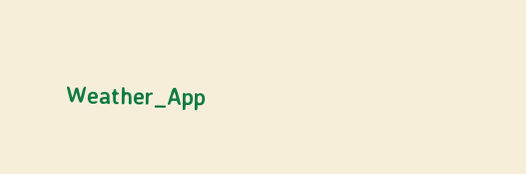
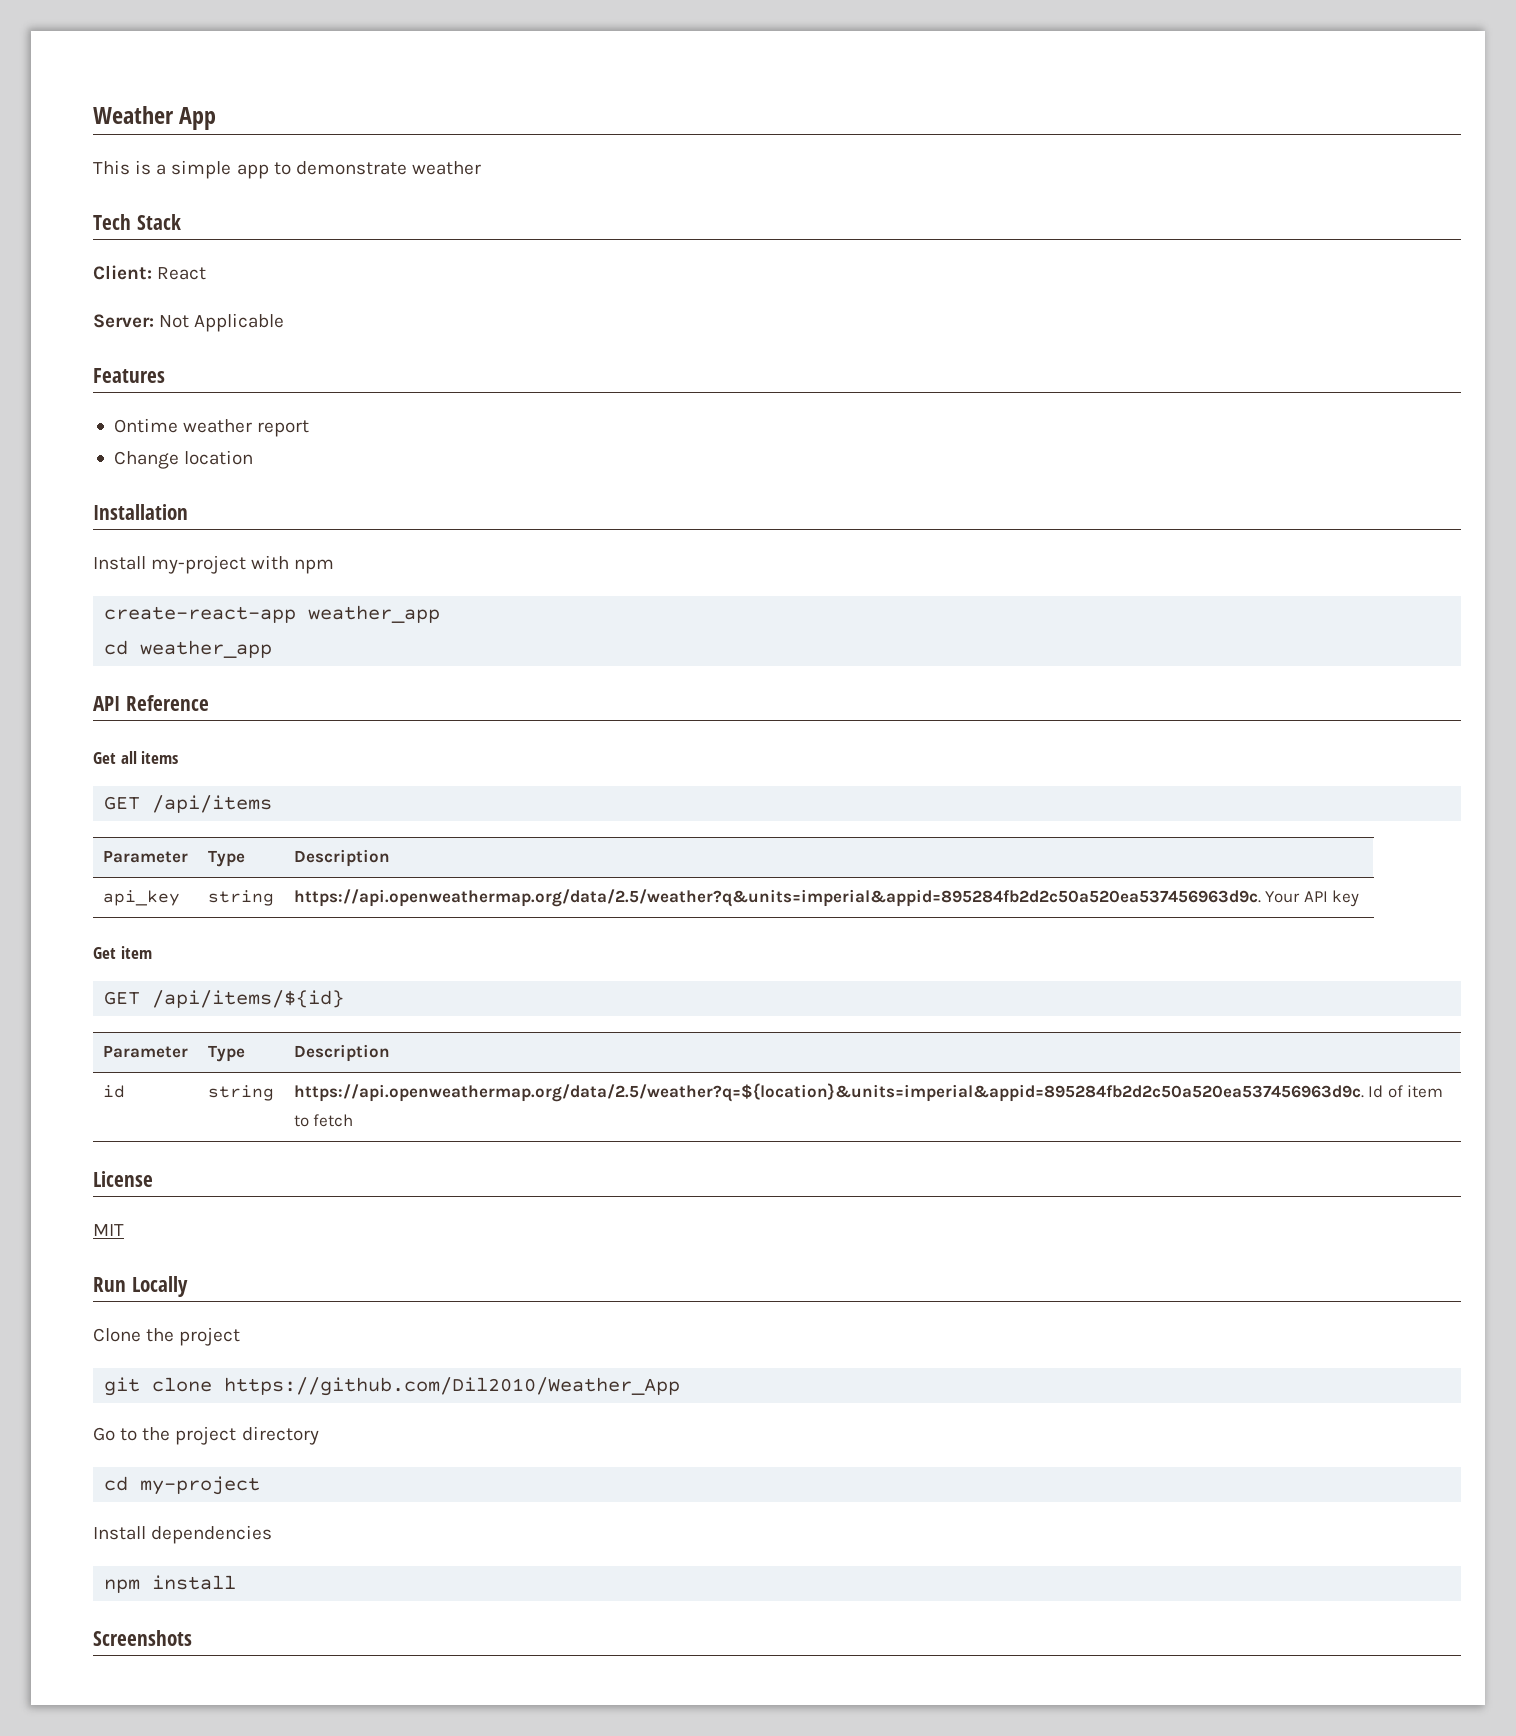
- Weather_App
+ Weather App
+ This is a simple app to demonstrate weather
+ Tech Stack
+ Client: React
+ Server: Not Applicable
+ Features
+ Ontime weather report
+ Change location
+ Installation
+ Install my-project with npm
+ create-react-app weather_app
+ cd weather_app
+ API Reference
+ Get all items
+ GET /api/items
+ Parameter | Type | Description
+ api_key | string | https://api.openweathermap.org/data/2.5/weather?q&units=imperial&appid=895284fb2d2c50a520ea537456963d9c. Your API key
+ Get item
+ GET /api/items/${id}
+ Parameter | Type | Description
+ id | string | https://api.openweathermap.org/data/2.5/weather?q=${location}&units=imperial&appid=895284fb2d2c50a520ea537456963d9c. Id of item to fetch
+ License
+ MIT
+ Run Locally
+ Clone the project
+ git clone https://github.com/Dil2010/Weather_App
+ Go to the project directory
+ cd my-project
+ Install dependencies
+ npm install
+ Screenshots

